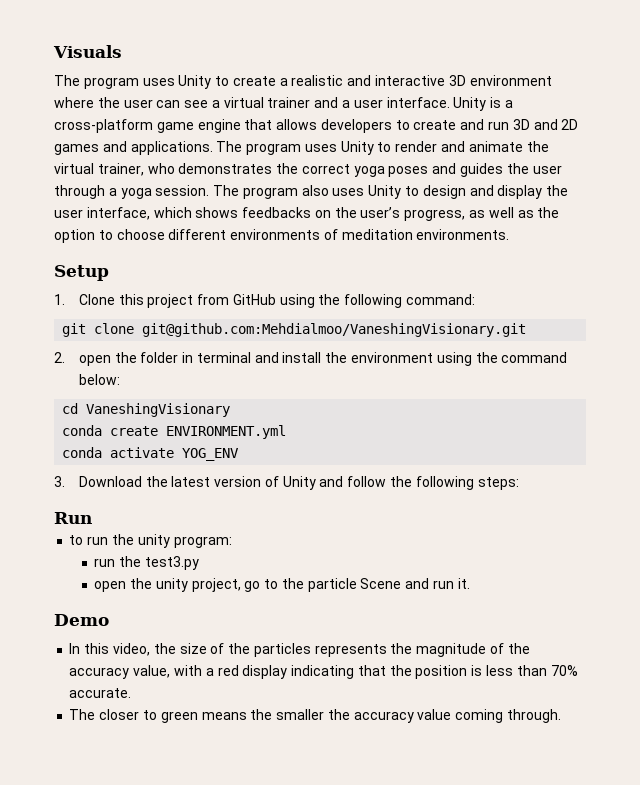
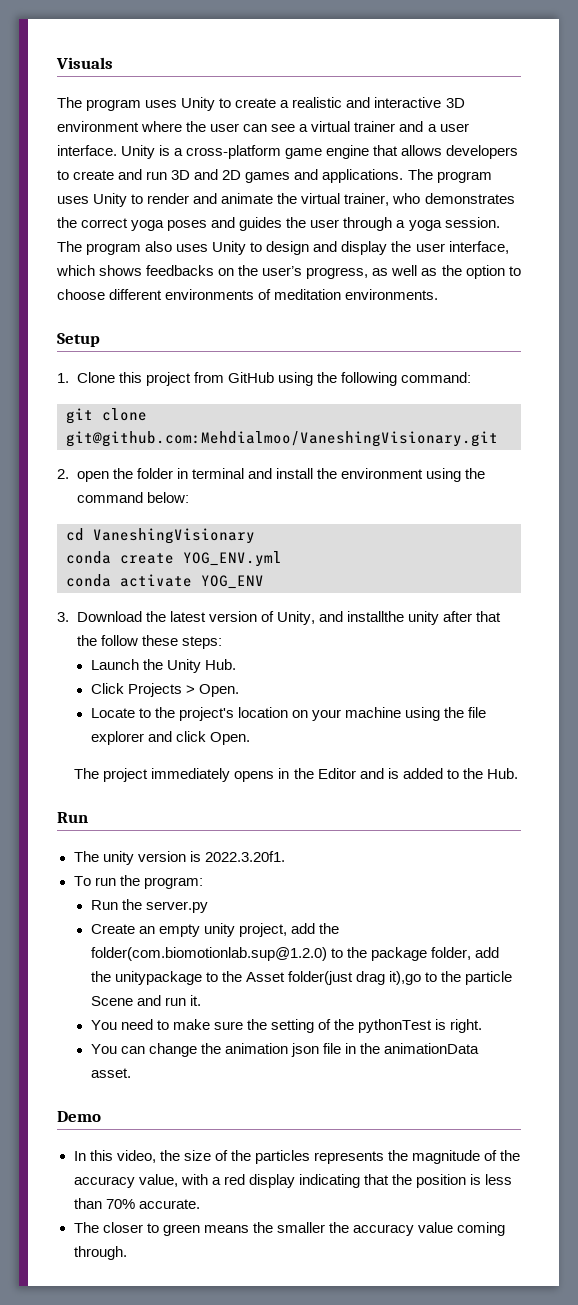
- conda create ENVIRONMENT.yml
+ conda create YOG_ENV.yml
- 3. Download the latest version of Unity and follow the following steps:
+ 3. Download the latest version of Unity, and installthe unity after that the follow these steps:
+ Launch the Unity Hub.
+ Click Projects > Open.
+ Locate to the project's location on your machine using the file explorer and click Open.
+ The project immediately opens in the Editor and is added to the Hub.
  Run
- to run the unity program:
+ The unity version is 2022.3.20f1.
+ To run the program:
- run the test3.py
- open the unity project, go to the particle Scene and run it.
+ Run the server.py
+ Create an empty unity project, add the folder(com.biomotionlab.sup@1.2.0) to the package folder, add the unitypackage to the Asset folder(just drag it),go to the particle Scene and run it.
+ You need to make sure the setting of the pythonTest is right.
+ You can change the animation json file in the animationData asset.

